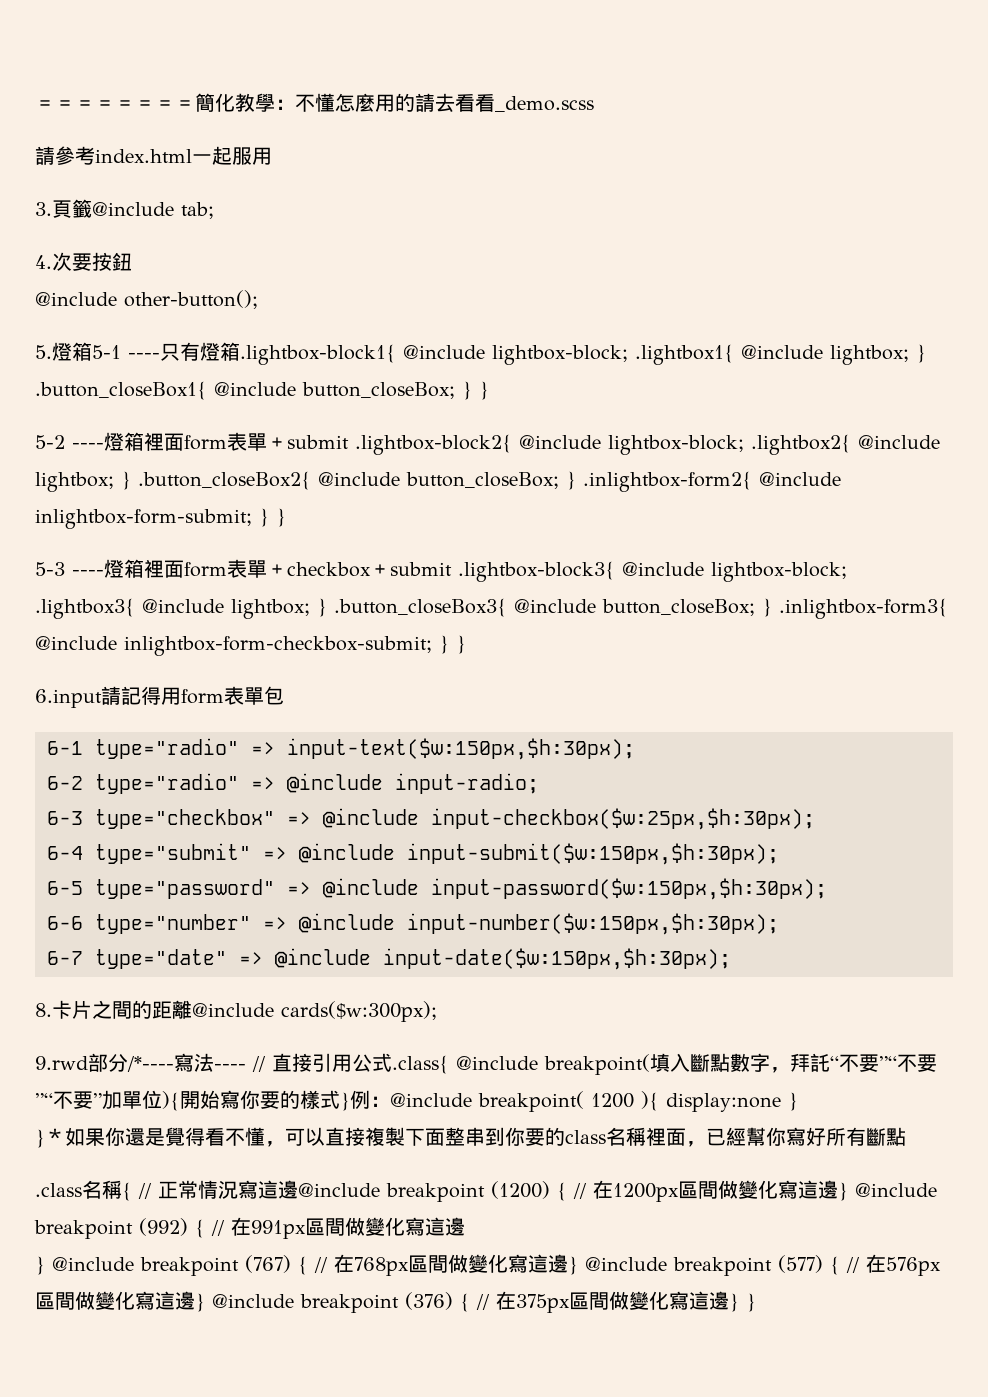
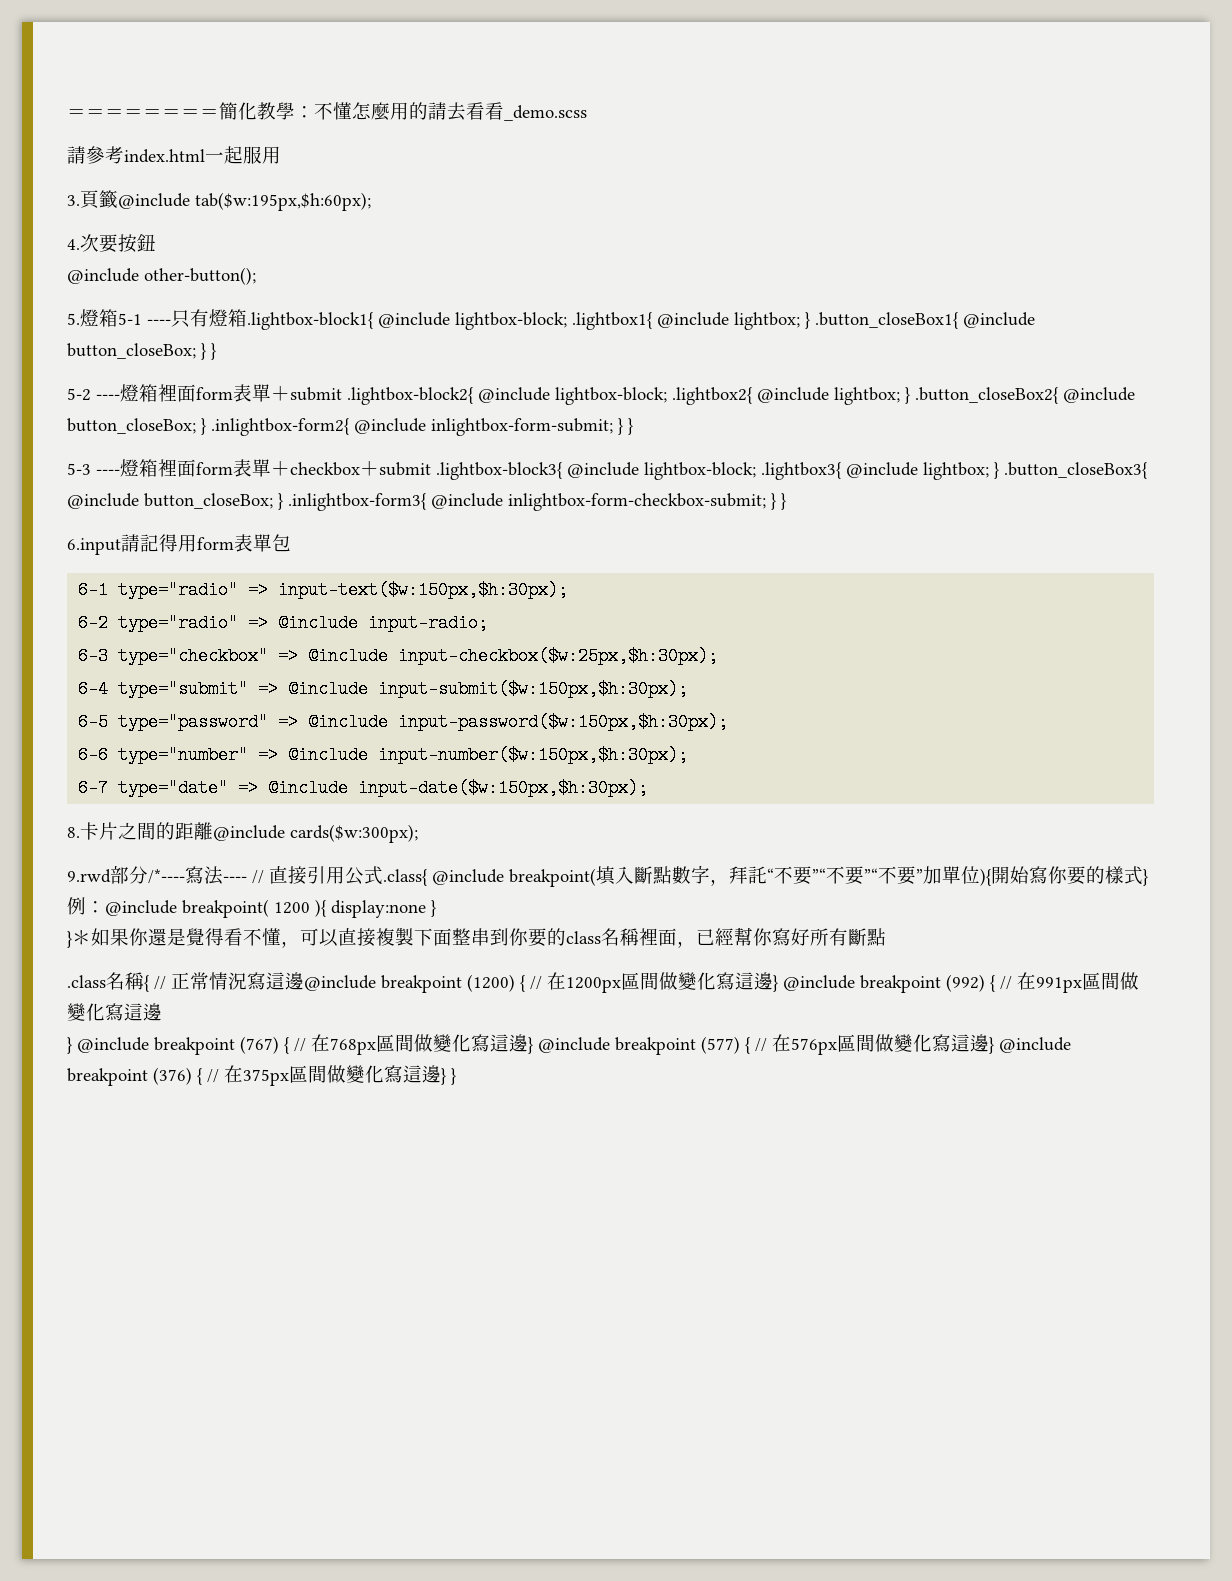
- 3.頁籤@include tab;
+ 3.頁籤@include tab($w:195px,$h:60px);

